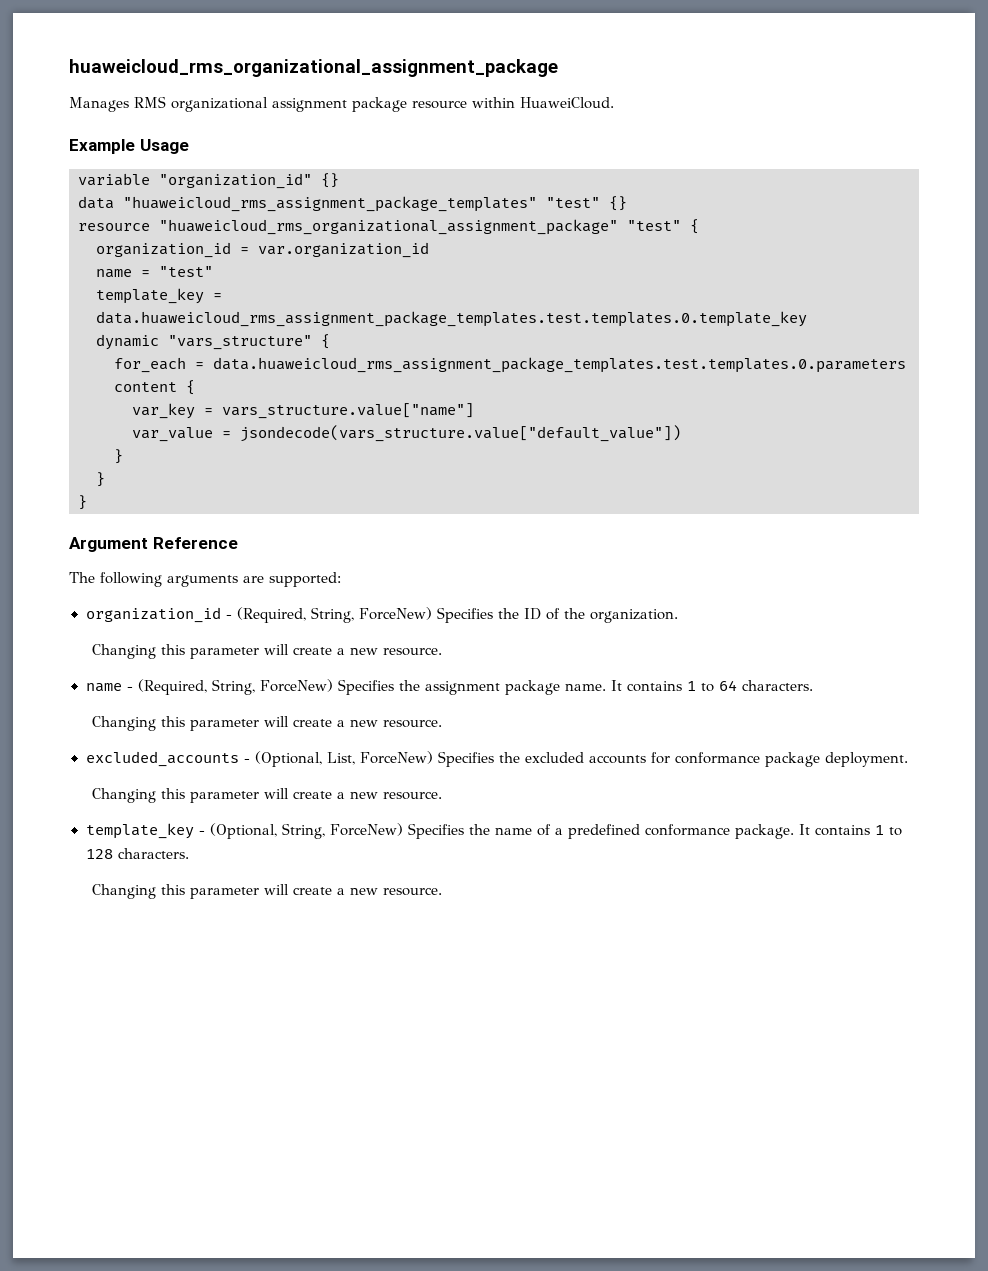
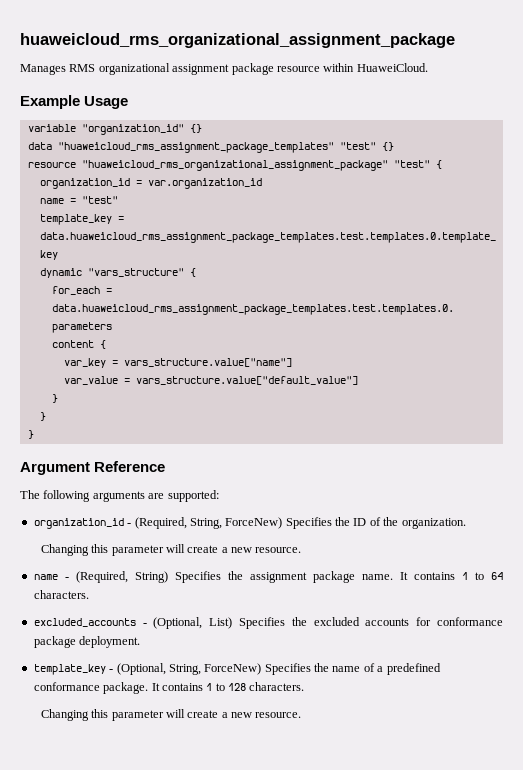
- var_value = jsondecode(vars_structure.value["default_value"])
+ var_value = vars_structure.value["default_value"]
- name - (Required, String, ForceNew) Specifies the assignment package name.
+ name - (Required, String) Specifies the assignment package name.
  It contains 1 to 64 characters.
- Changing this parameter will create a new resource.
- excluded_accounts - (Optional, List, ForceNew) Specifies the excluded accounts for conformance package deployment.
- Changing this parameter will create a new resource.
+ excluded_accounts - (Optional, List) Specifies the excluded accounts for conformance package deployment.

